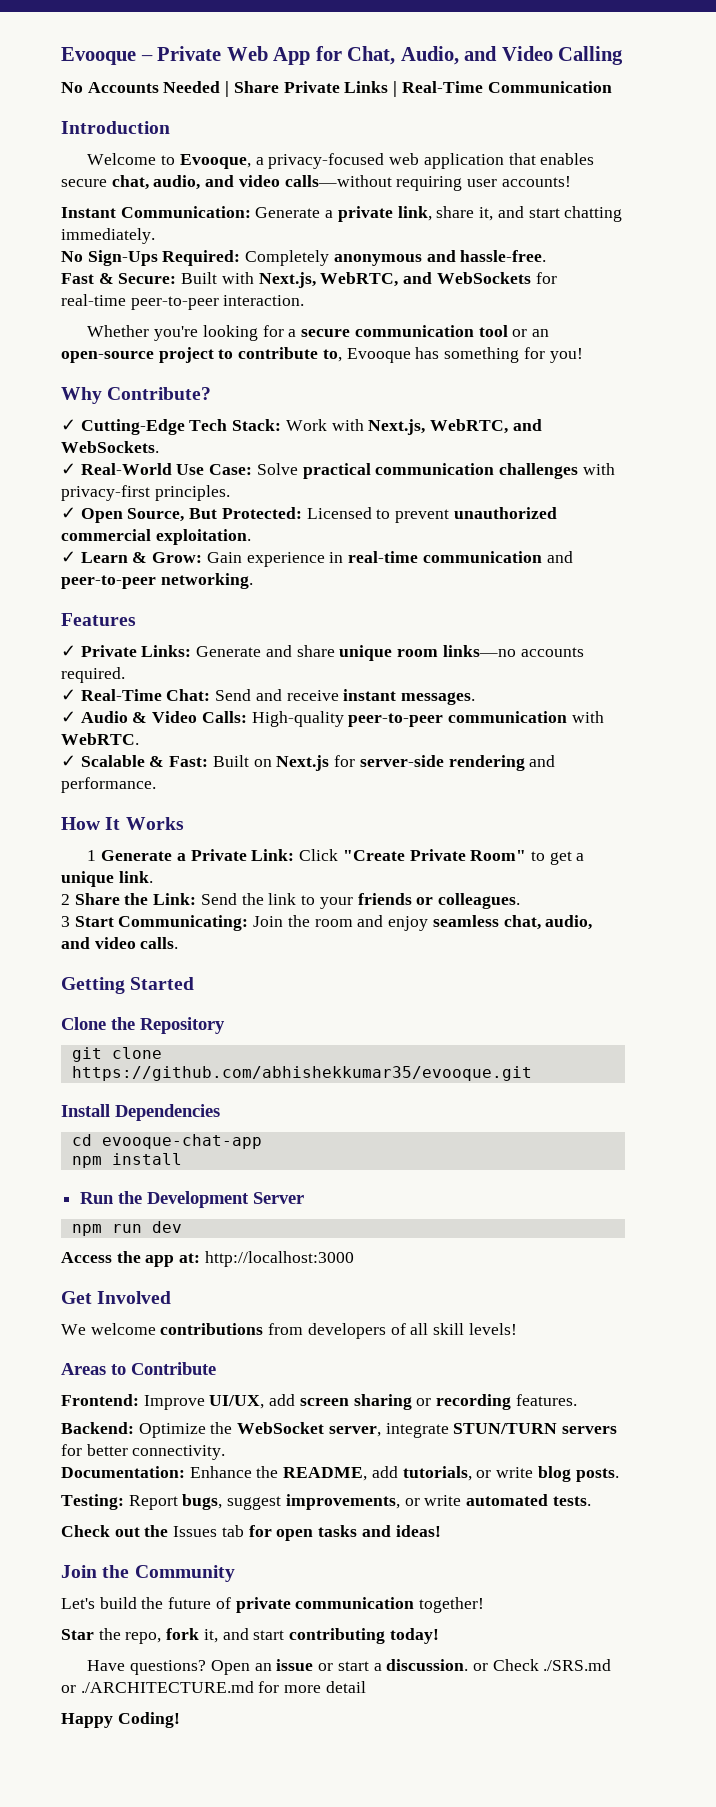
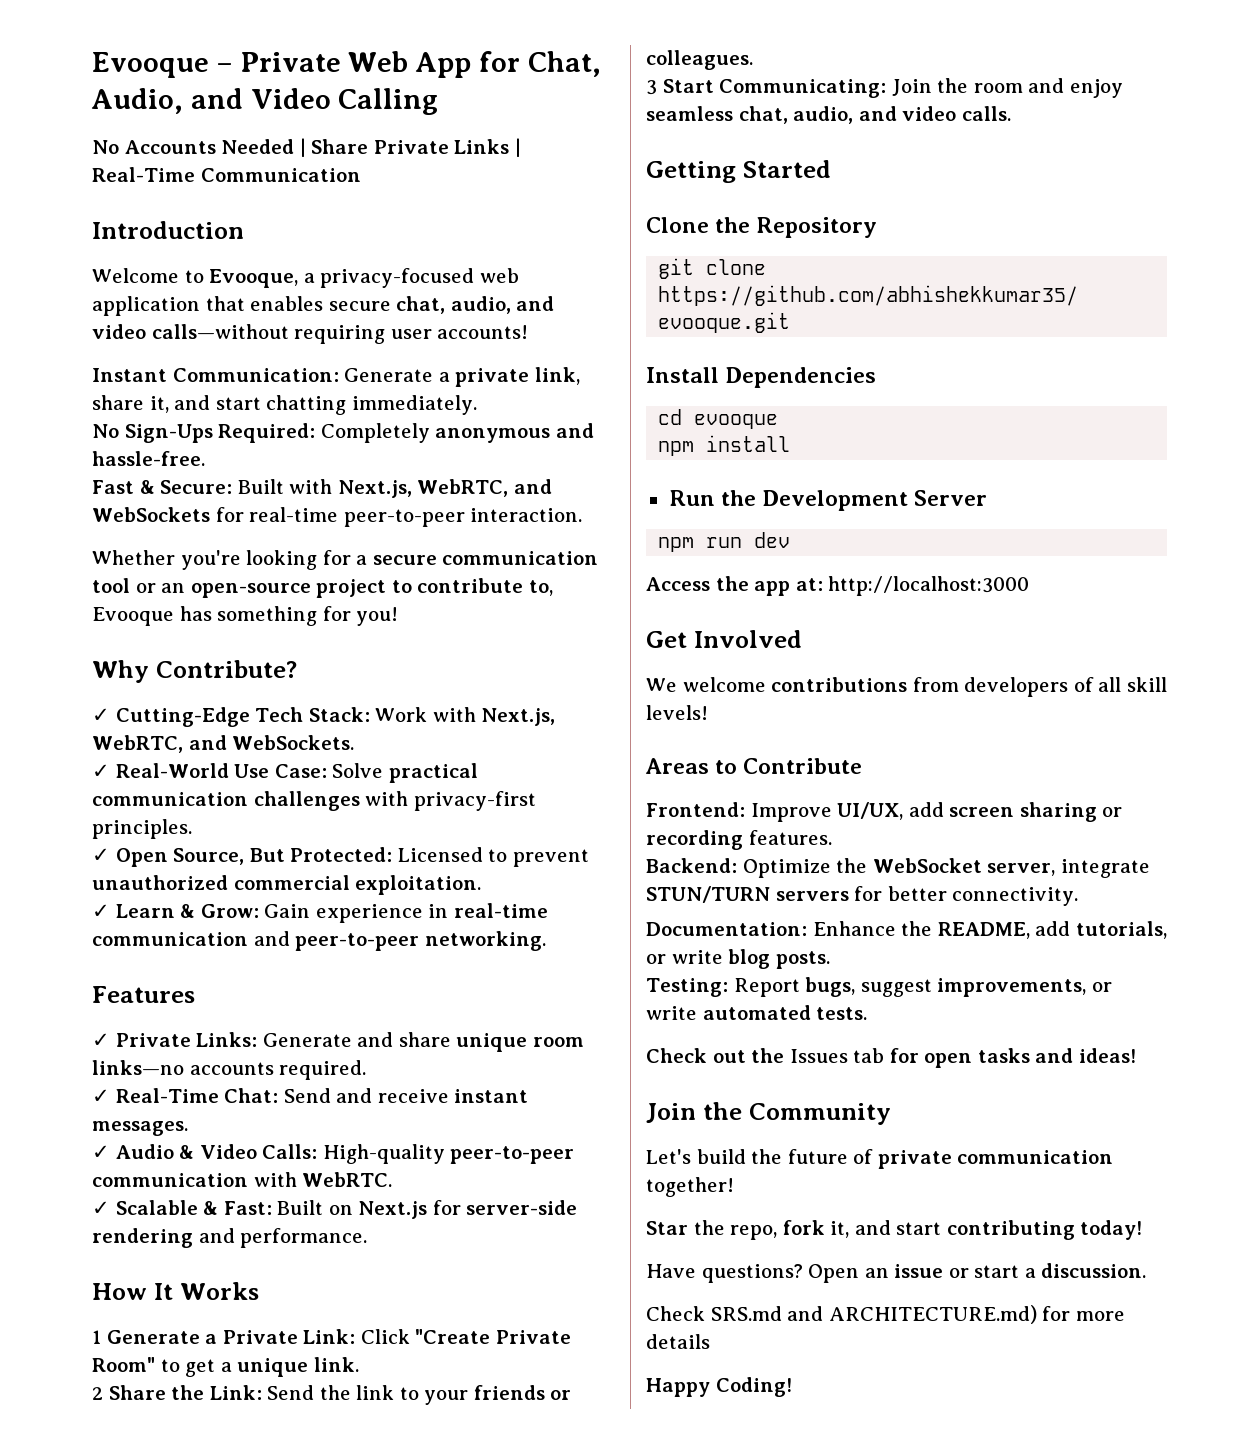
- cd evooque-chat-app
+ cd evooque
- Open an issue or start a discussion. or Check ./SRS.md or ./ARCHITECTURE.md for more detail
+ Open an issue or start a discussion.
+ Check SRS.md and ARCHITECTURE.md) for more details

